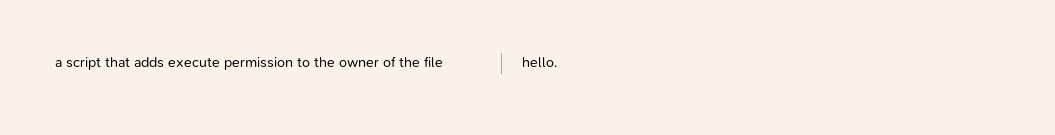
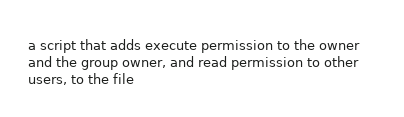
- a script that adds execute permission to the owner of the file hello.
+ a script that adds execute permission to the owner and the group owner, and read permission to other users, to the file

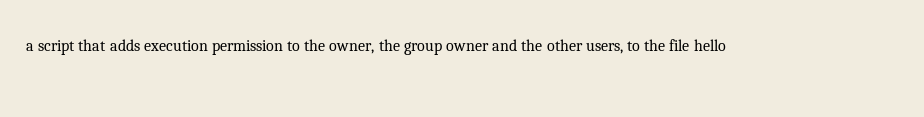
- a script that adds execute permission to the owner and the group owner, and read permission to other users, to the file
+ a script that adds execution permission to the owner, the group owner and the other users, to the file hello

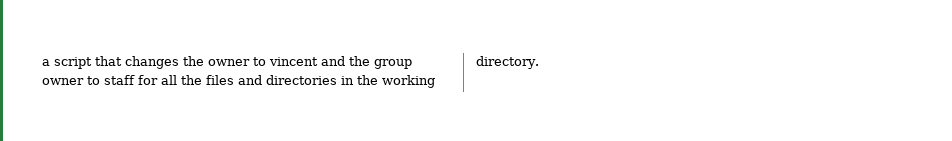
- a script that adds execution permission to the owner, the group owner and the other users, to the file hello
+ a script that changes the owner to vincent and the group owner to staff for all the files and directories in the working directory.

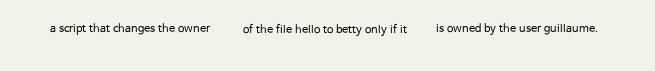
- a script that changes the owner to vincent and the group owner to staff for all the files and directories in the working directory.
+ a script that changes the owner of the file hello to betty only if it is owned by the user guillaume.

